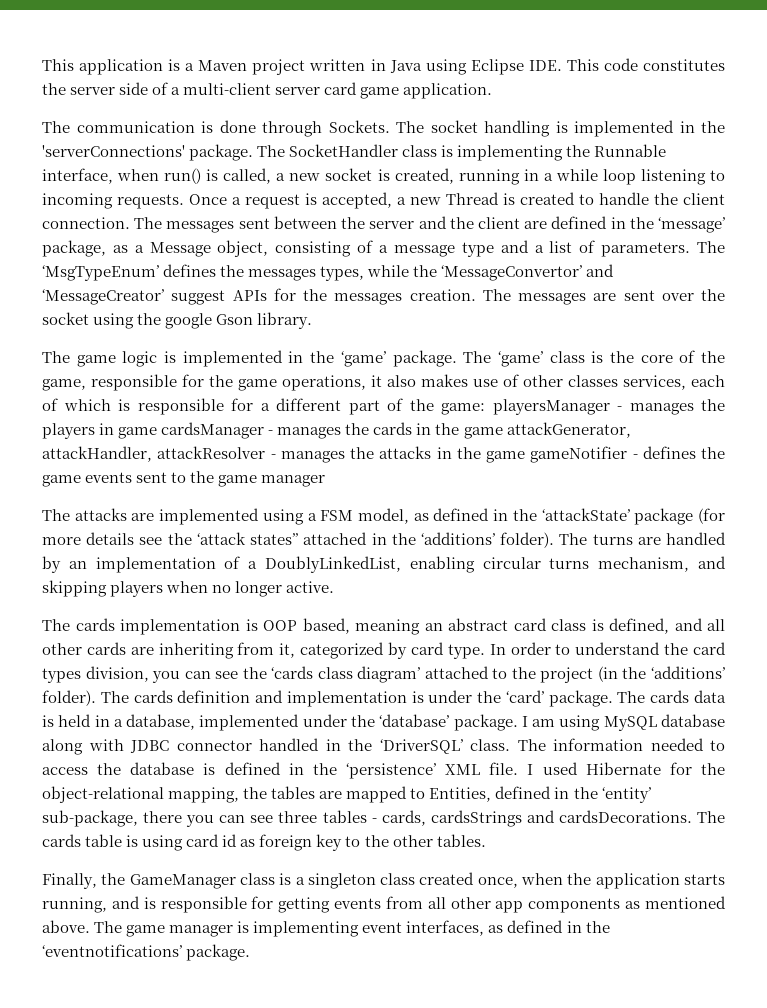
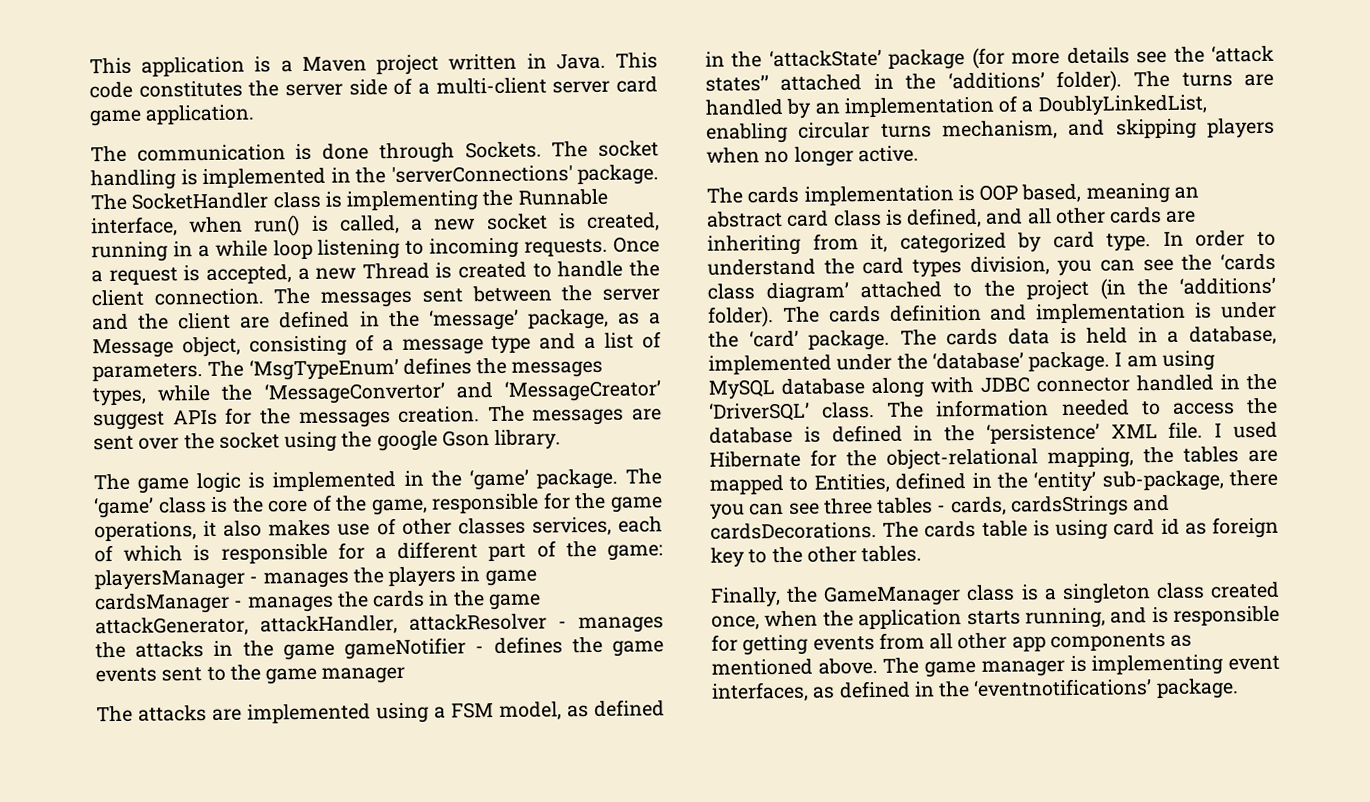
- This application is a Maven project written in Java using Eclipse IDE. This code constitutes the server side of a multi-client server card game application.
+ This application is a Maven project written in Java. This code constitutes the server side of a multi-client server card game application.

